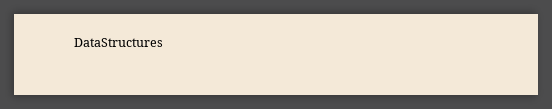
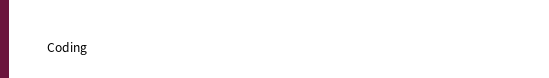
- DataStructures
+ Coding

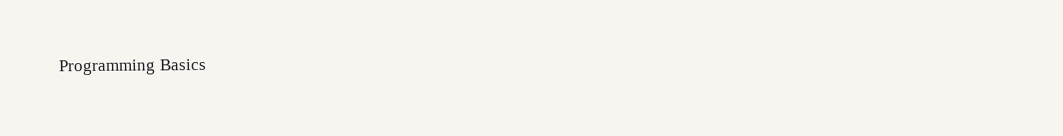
- Coding
+ Programming Basics

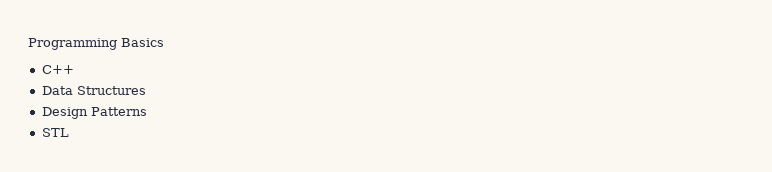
+ C++
+ Data Structures
+ Design Patterns
+ STL

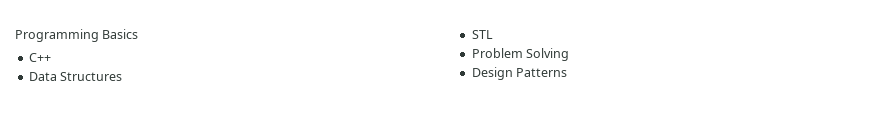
+ STL
+ Problem Solving
- STL

